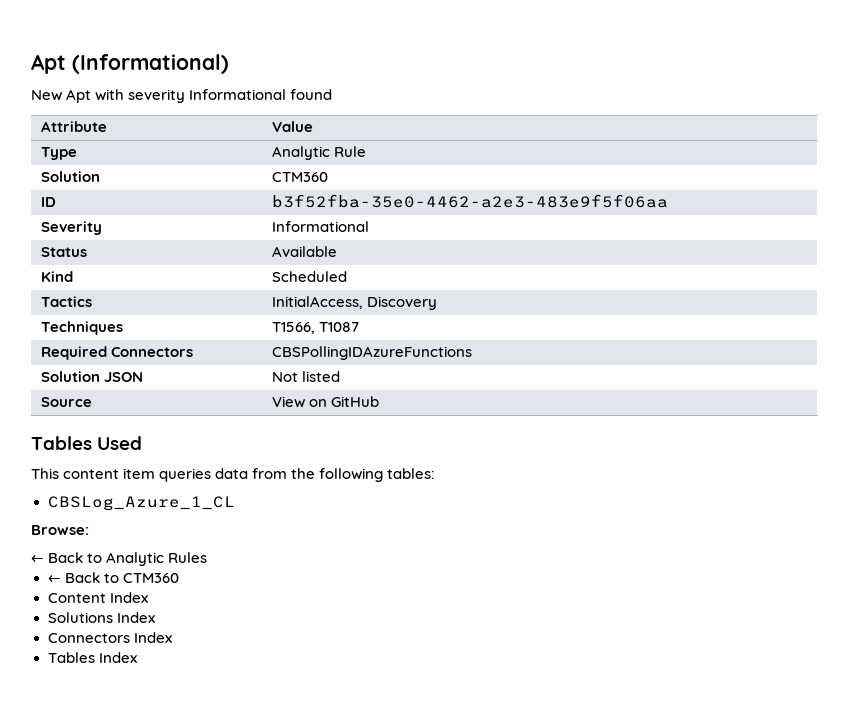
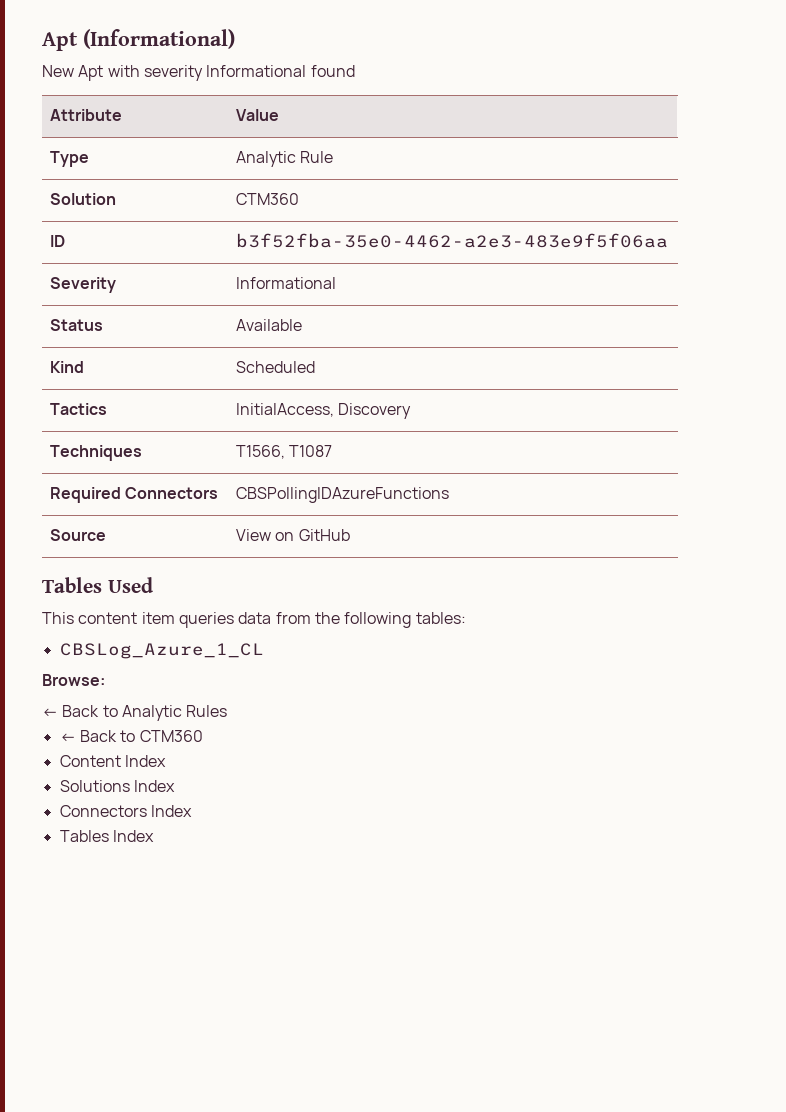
- Solution JSON | Not listed

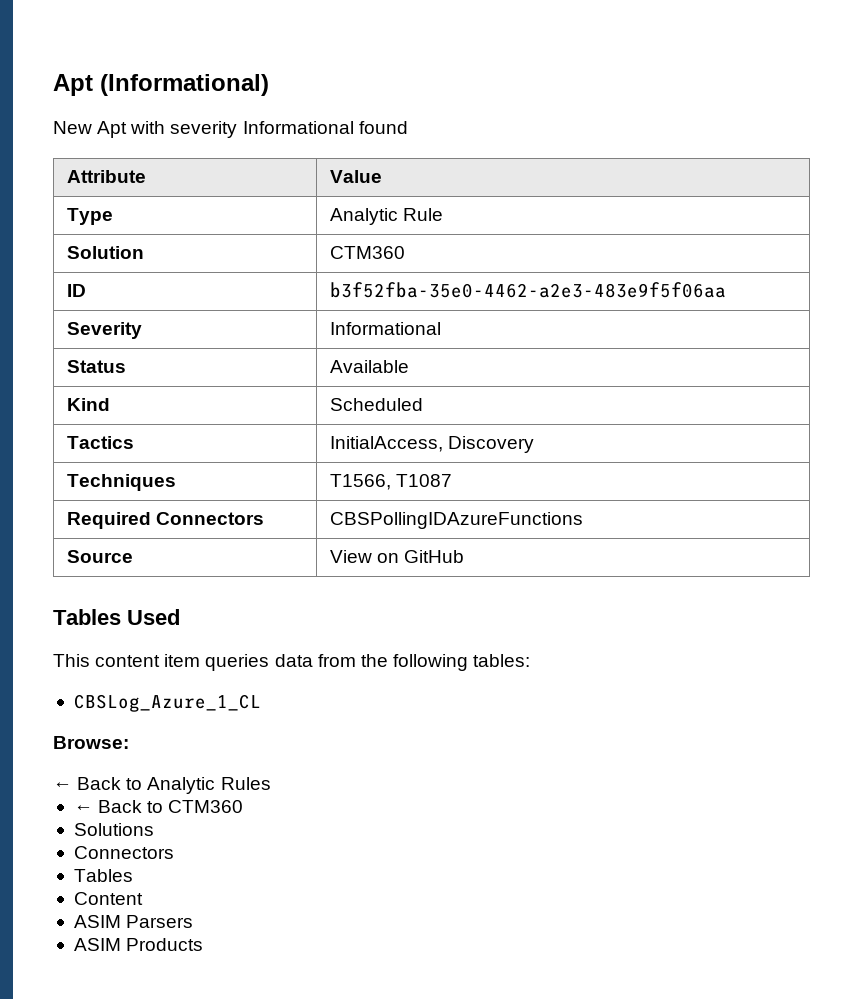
- Content Index
- Solutions Index
- Connectors Index
- Tables Index
+ Solutions
+ Connectors
+ Tables
+ Content
+ ASIM Parsers
+ ASIM Products

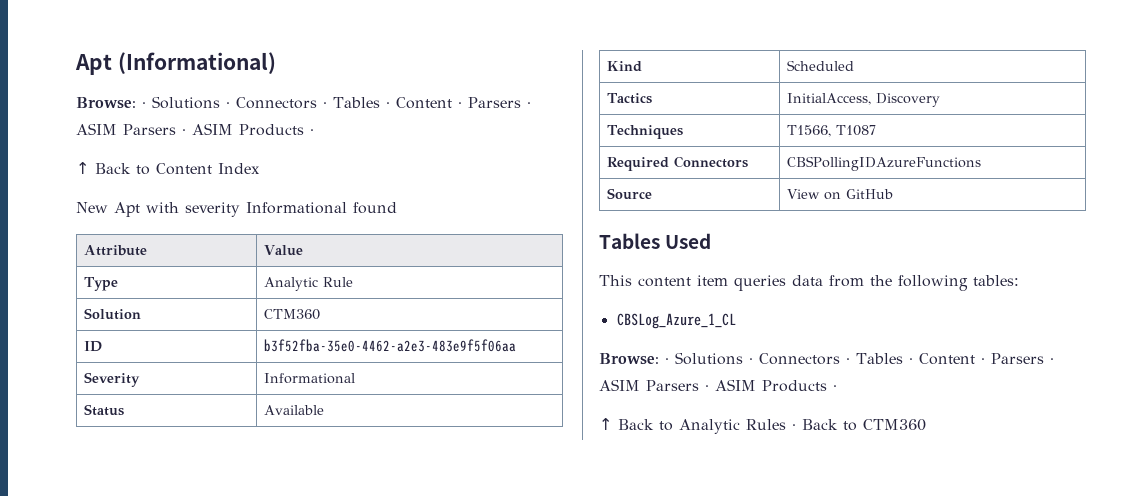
  Apt (Informational)
+ Browse: · Solutions · Connectors · Tables · Content · Parsers · ASIM Parsers · ASIM Products ·
+ ↑ Back to Content Index
  CBSLog_Azure_1_CL
- Browse:
- ← Back to Analytic Rules
- ← Back to CTM360
+ Browse: · Solutions · Connectors · Tables · Content · Parsers · ASIM Parsers · ASIM Products ·
+ ↑ Back to Analytic Rules · Back to CTM360
- Solutions
- Connectors
- Tables
- Content
- ASIM Parsers
- ASIM Products

